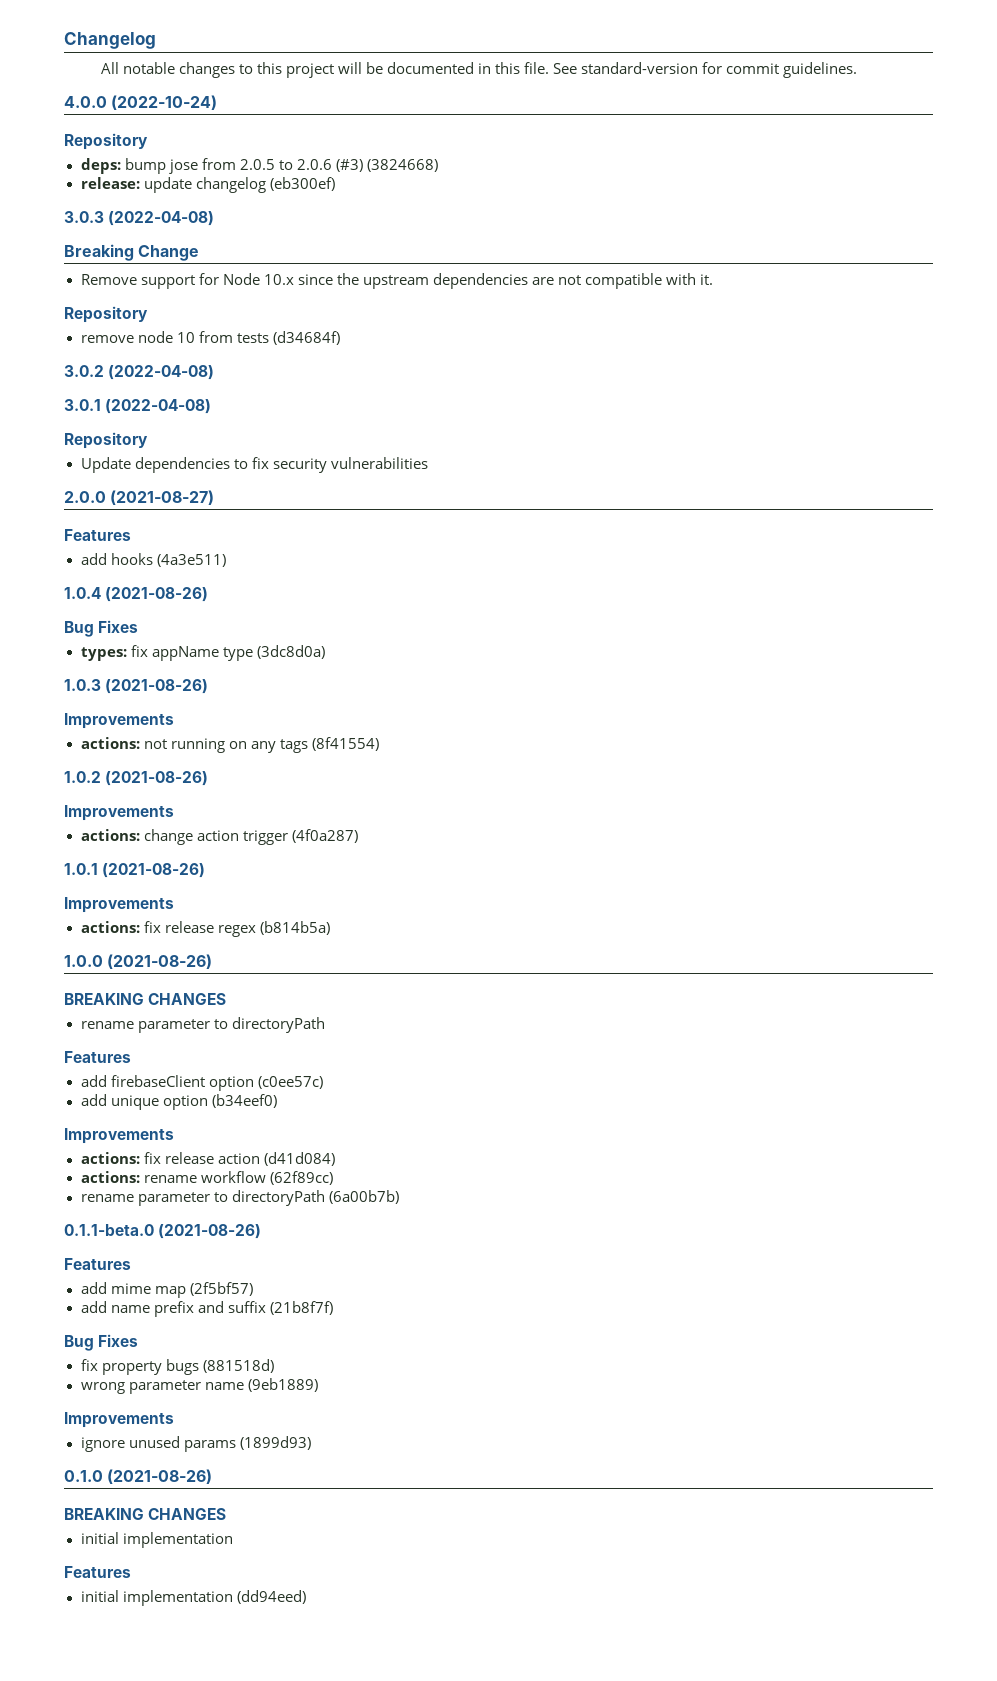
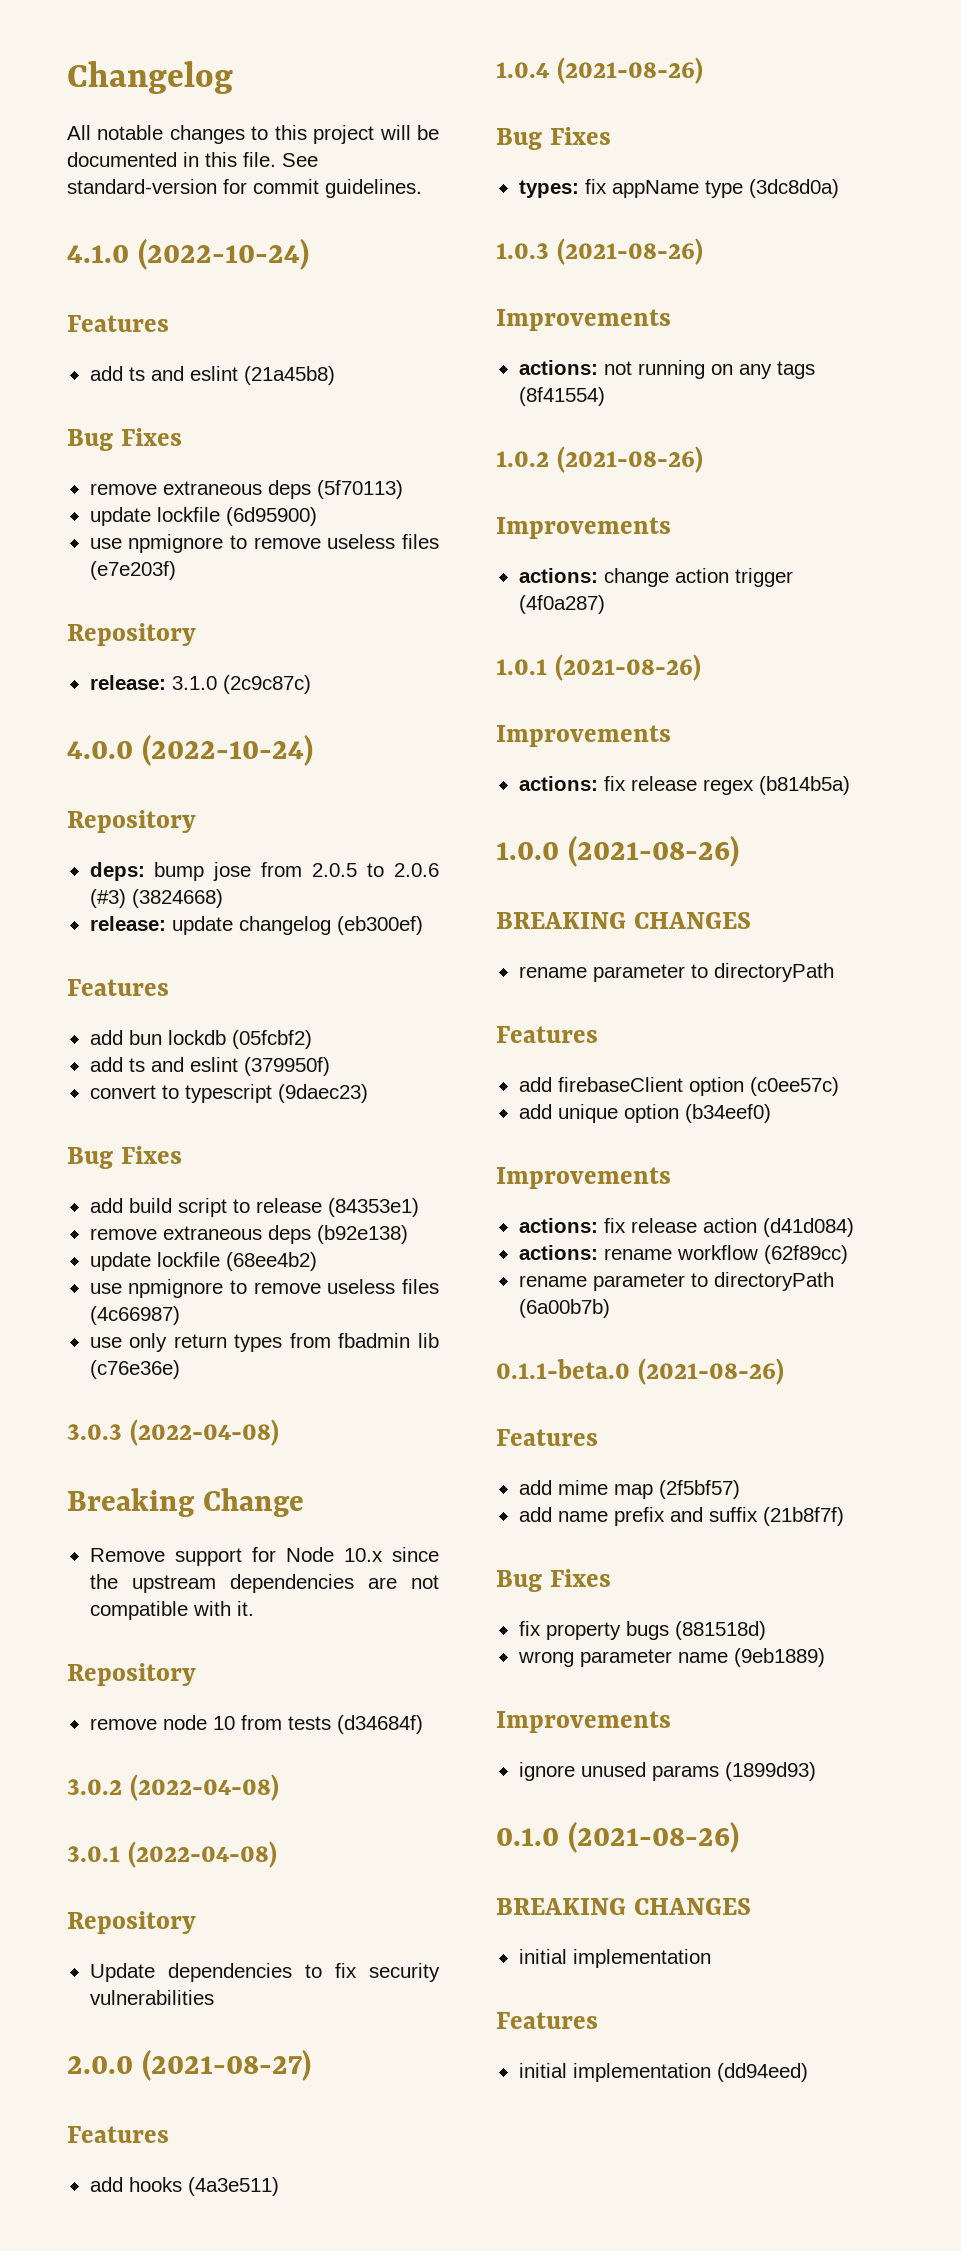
+ 4.1.0 (2022-10-24)
+ Features
+ add ts and eslint (21a45b8)
+ Bug Fixes
+ remove extraneous deps (5f70113)
+ update lockfile (6d95900)
+ use npmignore to remove useless files (e7e203f)
+ Repository
+ release: 3.1.0 (2c9c87c)
  release: update changelog (eb300ef)
+ Features
+ add bun lockdb (05fcbf2)
+ add ts and eslint (379950f)
+ convert to typescript (9daec23)
+ Bug Fixes
+ add build script to release (84353e1)
+ remove extraneous deps (b92e138)
+ update lockfile (68ee4b2)
+ use npmignore to remove useless files (4c66987)
+ use only return types from fbadmin lib (c76e36e)

